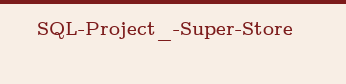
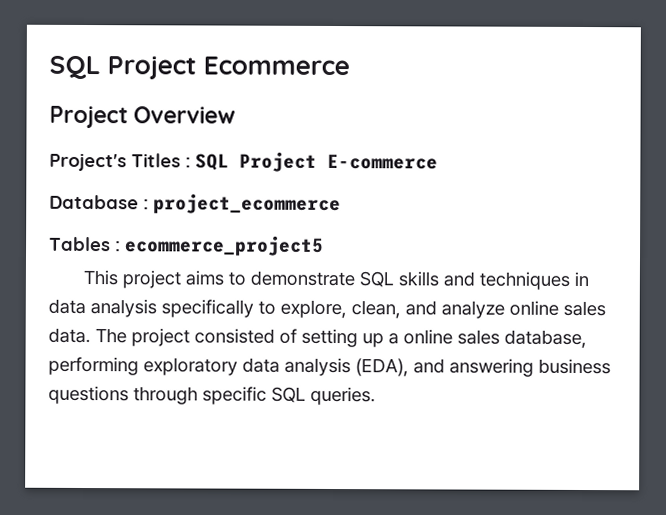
- SQL-Project_-Super-Store
+ SQL Project Ecommerce
+ Project Overview
+ Project's Titles : SQL Project E-commerce
+ Database : project_ecommerce
+ Tables : ecommerce_project5
+ This project aims to demonstrate SQL skills and techniques in data analysis specifically to explore, clean, and analyze online sales data. The project consisted of setting up a online sales database, performing exploratory data analysis (EDA), and answering business questions through specific SQL queries.

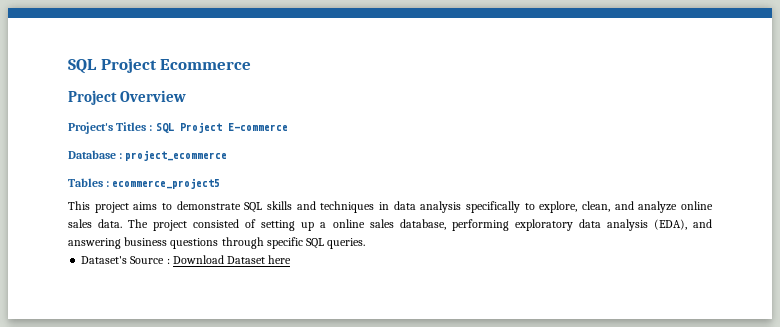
+ Dataset's Source : Download Dataset here

